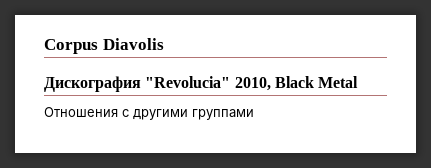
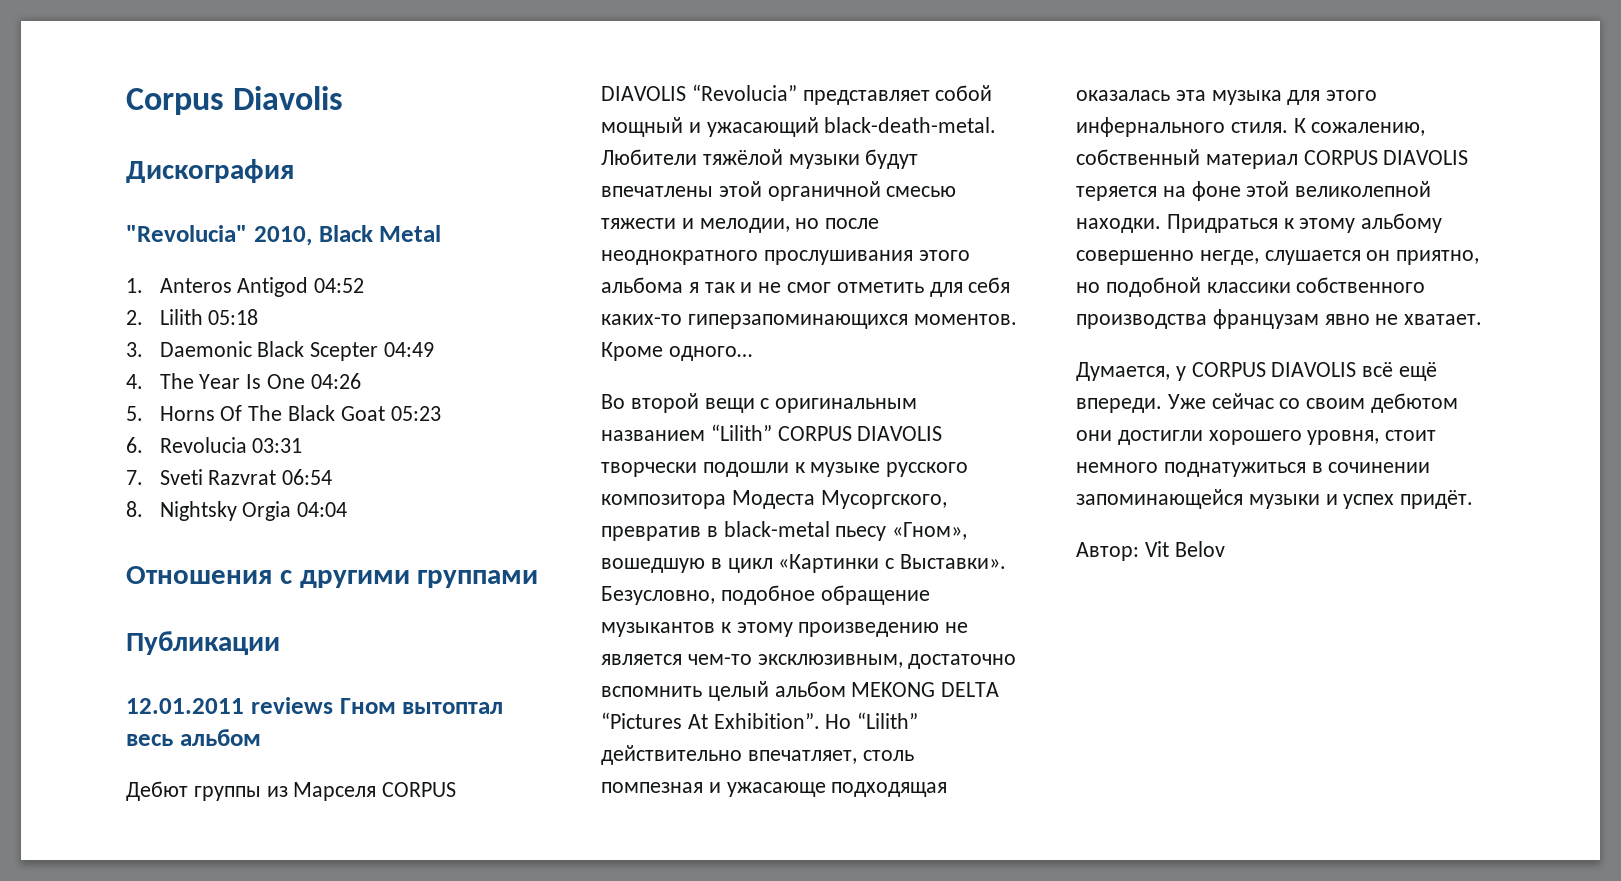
- Дискография "Revolucia" 2010, Black Metal
+ Дискография
+ "Revolucia" 2010, Black Metal
+ 1. Anteros Antigod 04:52
+ 2. Lilith 05:18
+ 3. Daemonic Black Scepter 04:49
+ 4. The Year Is One 04:26
+ 5. Horns Of The Black Goat 05:23
+ 6. Revolucia 03:31
+ 7. Sveti Razvrat 06:54
+ 8. Nightsky Orgia 04:04
  Отношения с другими группами
+ Публикации
+ 12.01.2011 reviews Гном вытоптал весь альбом
+ Дебют группы из Марселя CORPUS DIAVOLIS “Revolucia” представляет собой мощный и ужасающий black-death-metal. Любители тяжёлой музыки будут впечатлены этой органичной смесью тяжести и мелодии, но после неоднократного прослушивания этого альбома я так и не смог отметить для себя каких-то гиперзапоминающихся моментов. Кроме одного…
+ Во второй вещи с оригинальным названием “Lilith” CORPUS DIAVOLIS творчески подошли к музыке русского композитора Модеста Мусоргского, превратив в black-metal пьесу «Гном», вошедшую в цикл «Картинки с Выставки». Безусловно, подобное обращение музыкантов к этому произведению не является чем-то эксклюзивным, достаточно вспомнить целый альбом MEKONG DELTA “Pictures At Exhibition”. Но “Lilith” действительно впечатляет, столь помпезная и ужасающе подходящая оказалась эта музыка для этого инфернального стиля. К сожалению, собственный материал CORPUS DIAVOLIS теряется на фоне этой великолепной находки. Придраться к этому альбому совершенно негде, слушается он приятно, но подобной классики собственного производства французам явно не хватает.
+ Думается, у CORPUS DIAVOLIS всё ещё впереди. Уже сейчас со своим дебютом они достигли хорошего уровня, стоит немного поднатужиться в сочинении запоминающейся музыки и успех придёт.
+ Автор: Vit Belov

